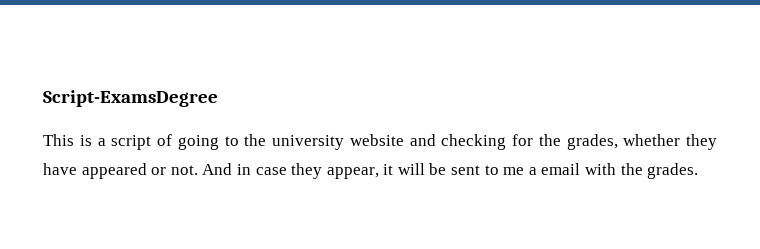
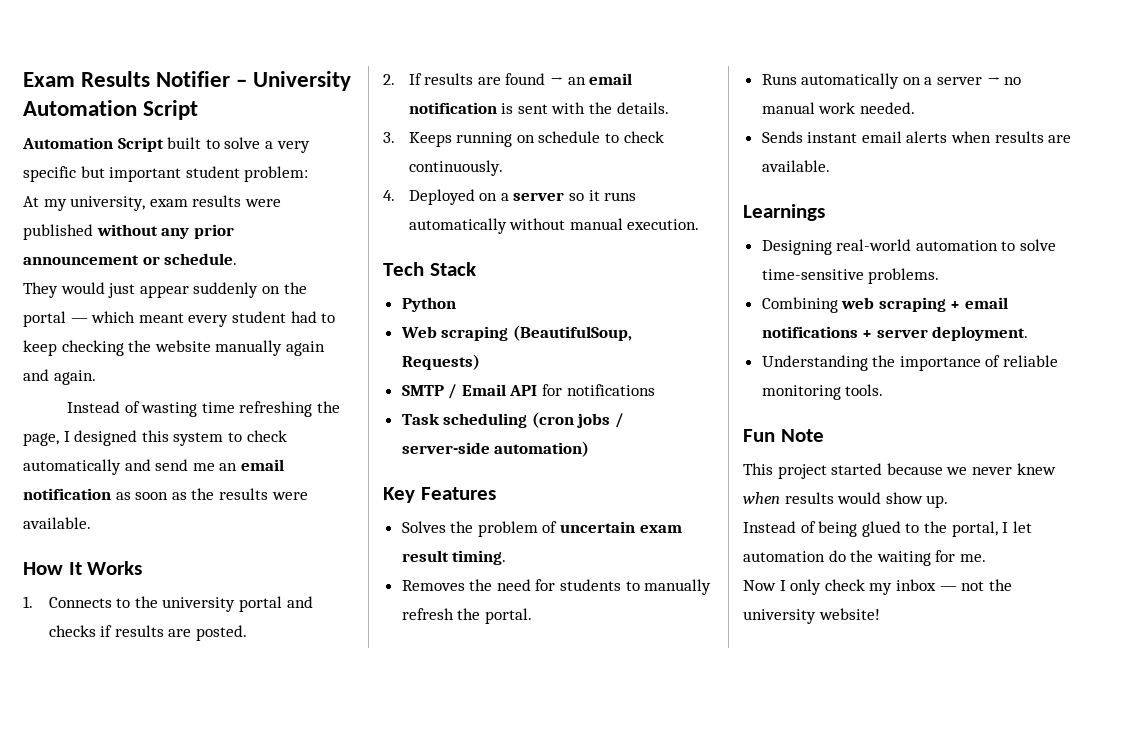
- Script-ExamsDegree
- This is a script of going to the university website and checking for the grades, whether they have appeared or not. And in case they appear, it will be sent to me a email with the grades.
+ Exam Results Notifier – University Automation Script
+ Automation Script built to solve a very specific but important student problem:
+ At my university, exam results were published without any prior announcement or schedule.
+ They would just appear suddenly on the portal — which meant every student had to keep checking the website manually again and again.
+ Instead of wasting time refreshing the page, I designed this system to check automatically and send me an email notification as soon as the results were available.
+ How It Works
+ 1. Connects to the university portal and checks if results are posted.
+ 2. If results are found → an email notification is sent with the details.
+ 3. Keeps running on schedule to check continuously.
+ 4. Deployed on a server so it runs automatically without manual execution.
+ Tech Stack
+ Python
+ Web scraping (BeautifulSoup, Requests)
+ SMTP / Email API for notifications
+ Task scheduling (cron jobs / server-side automation)
+ Key Features
+ Solves the problem of uncertain exam result timing.
+ Removes the need for students to manually refresh the portal.
+ Runs automatically on a server → no manual work needed.
+ Sends instant email alerts when results are available.
+ Learnings
+ Designing real-world automation to solve time-sensitive problems.
+ Combining web scraping + email notifications + server deployment.
+ Understanding the importance of reliable monitoring tools.
+ Fun Note
+ This project started because we never knew when results would show up.
+ Instead of being glued to the portal, I let automation do the waiting for me.
+ Now I only check my inbox — not the university website!

